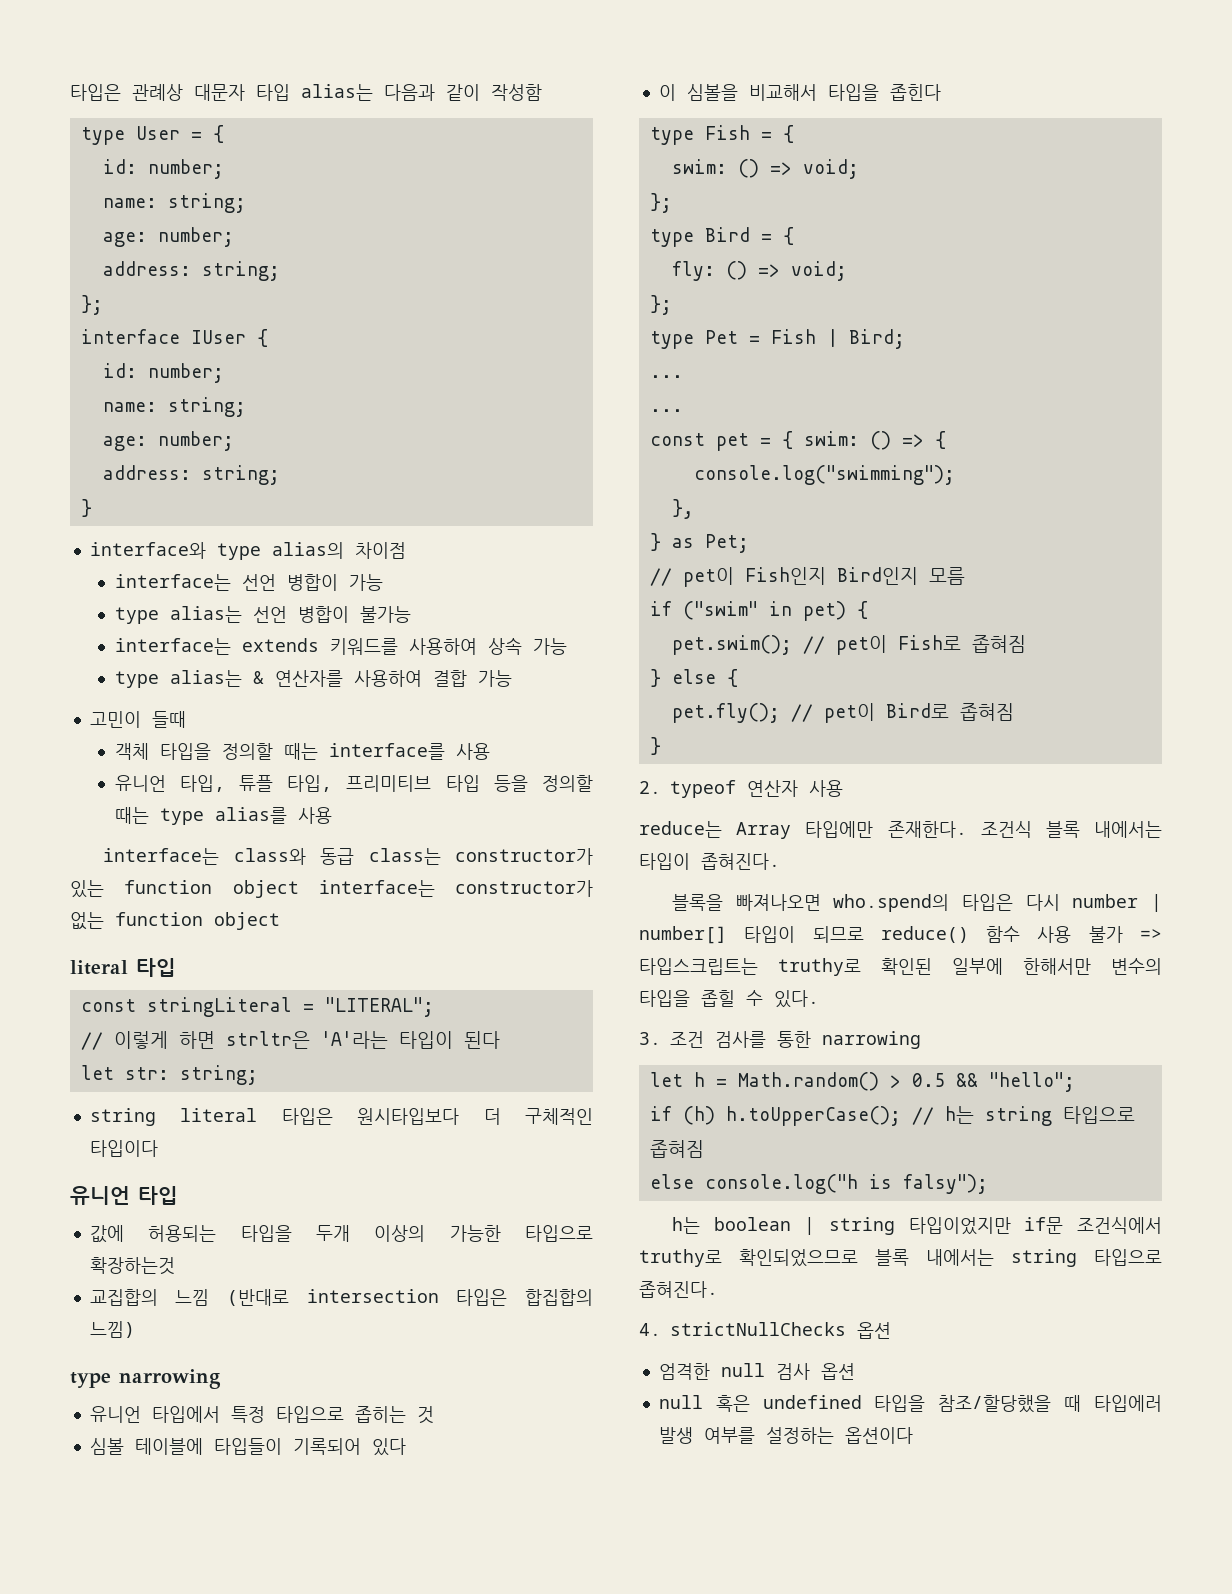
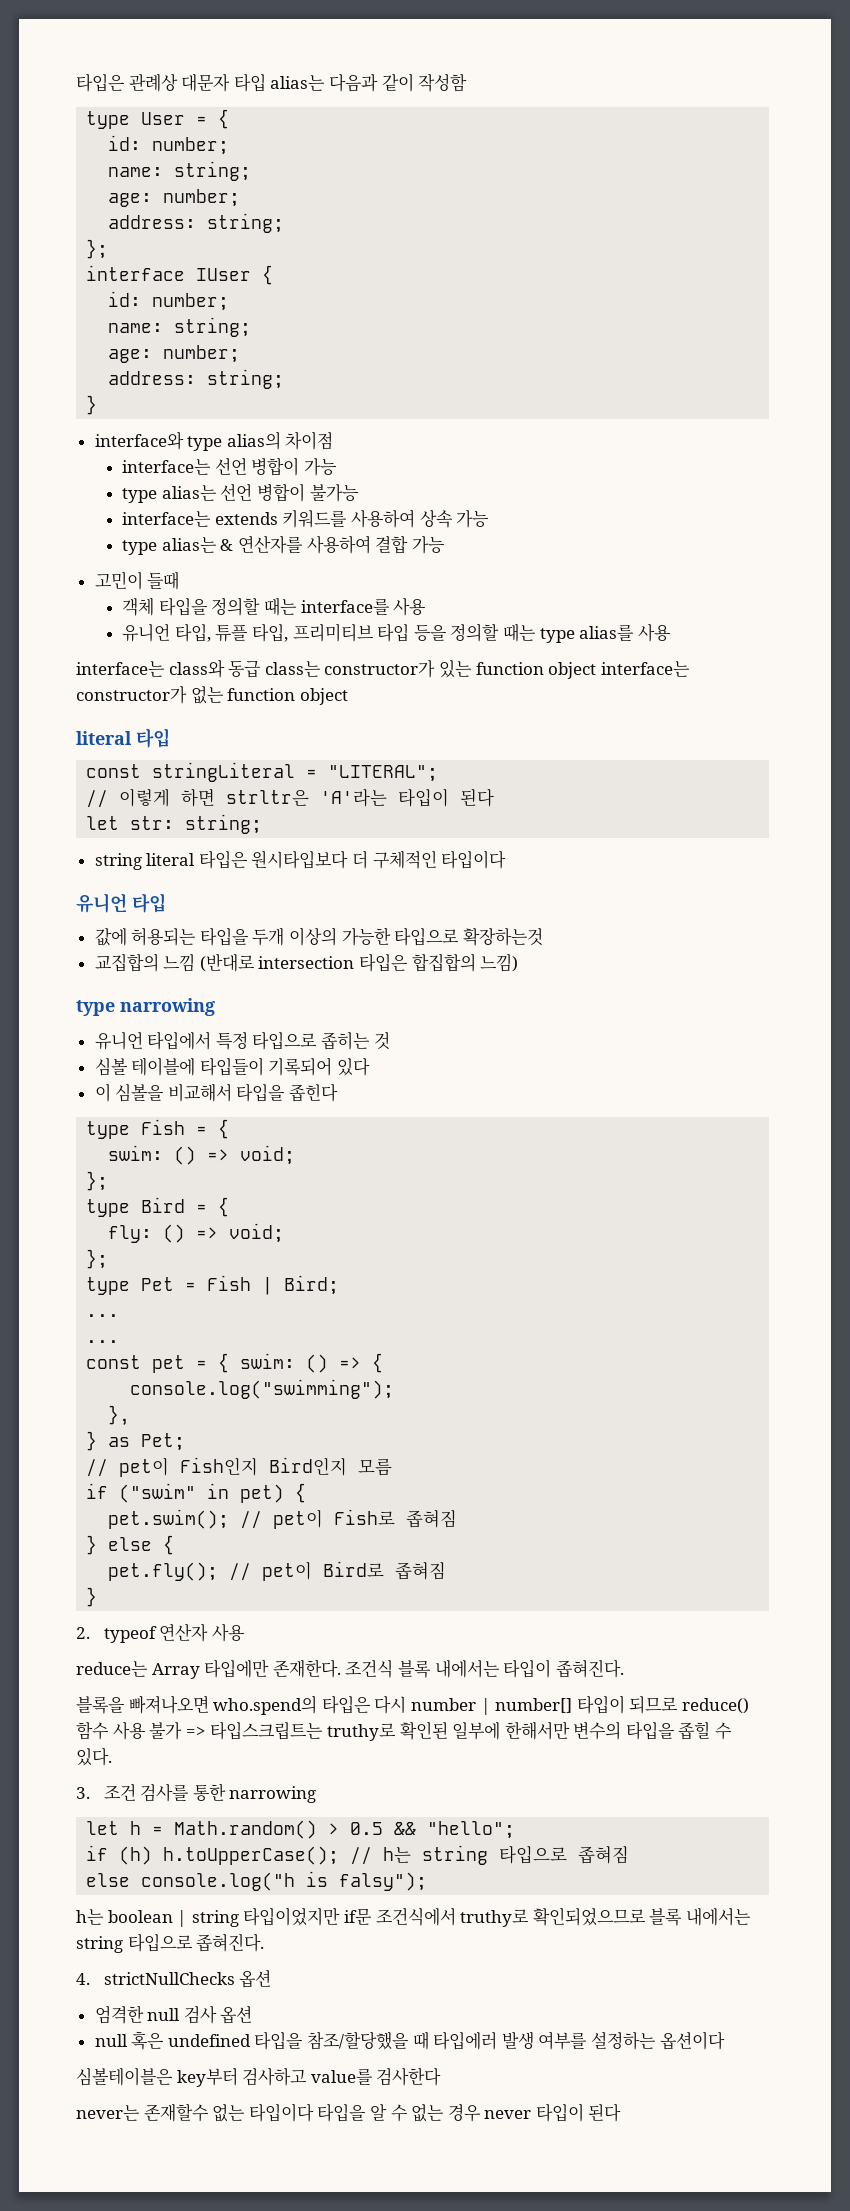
+ 심볼테이블은 key부터 검사하고 value를 검사한다
+ never는 존재할수 없는 타입이다 타입을 알 수 없는 경우 never 타입이 된다

